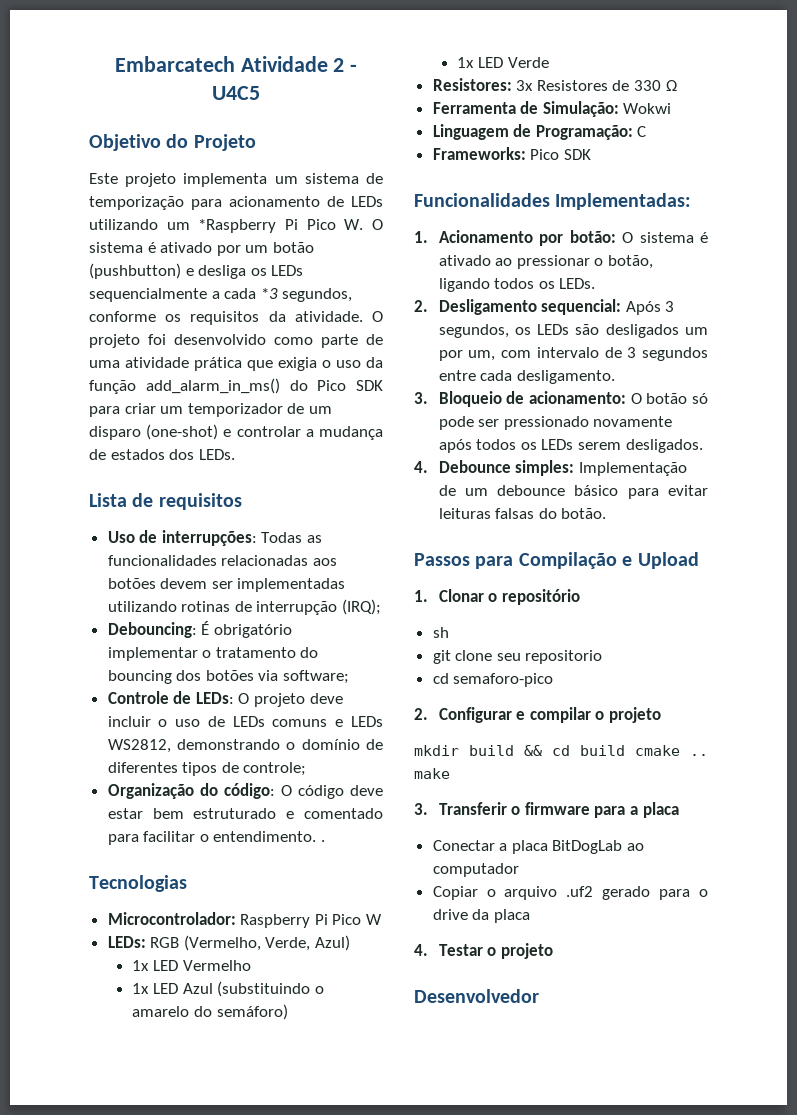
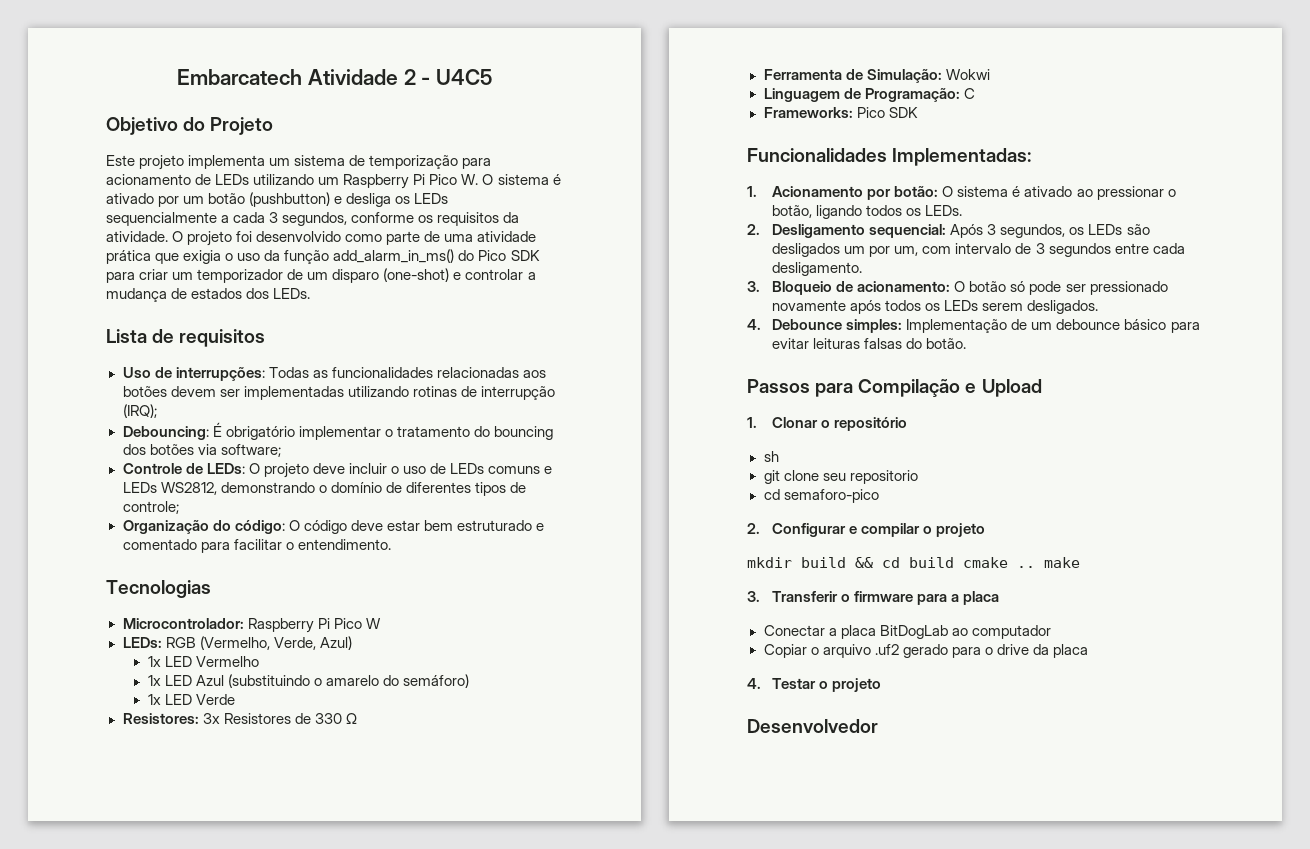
- Este projeto implementa um sistema de temporização para acionamento de LEDs utilizando um *Raspberry Pi Pico W. O sistema é ativado por um botão (pushbutton) e desliga os LEDs sequencialmente a cada *3 segundos, conforme os requisitos da atividade.
+ Este projeto implementa um sistema de temporização para acionamento de LEDs utilizando um Raspberry Pi Pico W. O sistema é ativado por um botão (pushbutton) e desliga os LEDs sequencialmente a cada 3 segundos, conforme os requisitos da atividade.
- Organização do código: O código deve estar bem estruturado e comentado para facilitar o entendimento. .
+ Organização do código: O código deve estar bem estruturado e comentado para facilitar o entendimento.

